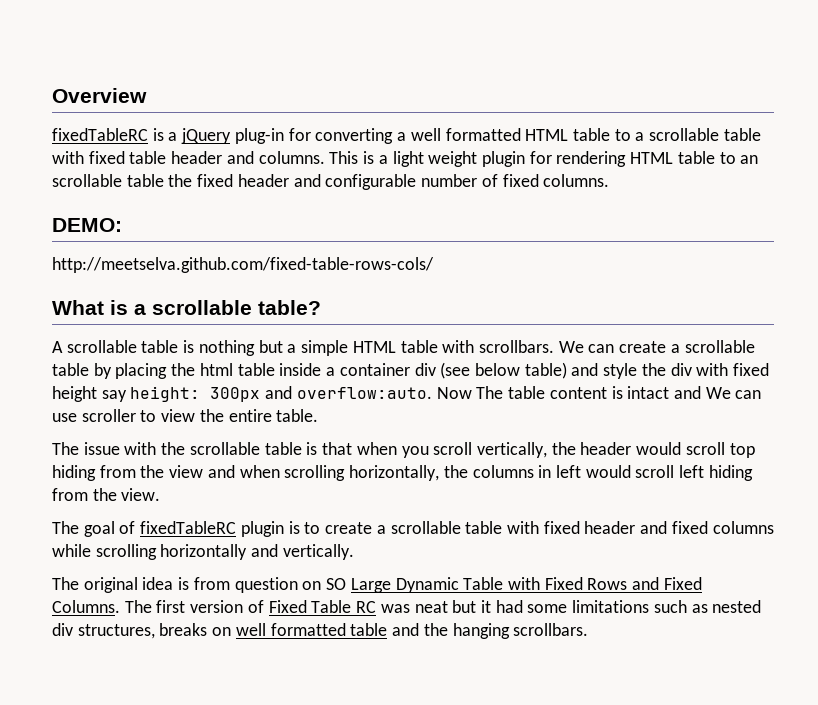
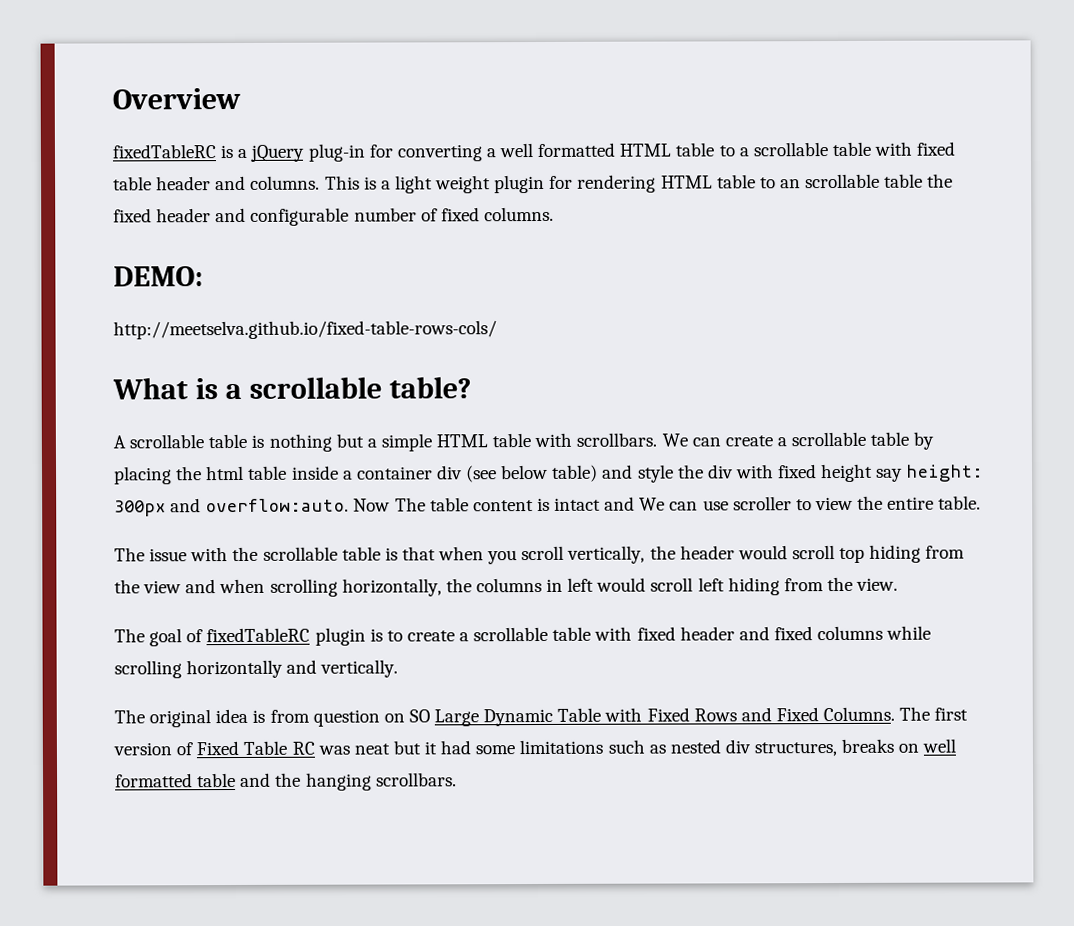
- http://meetselva.github.com/fixed-table-rows-cols/
+ http://meetselva.github.io/fixed-table-rows-cols/

